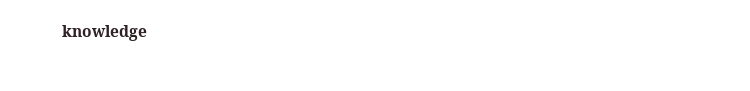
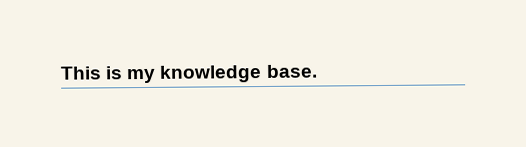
- knowledge
+ This is my knowledge base.

